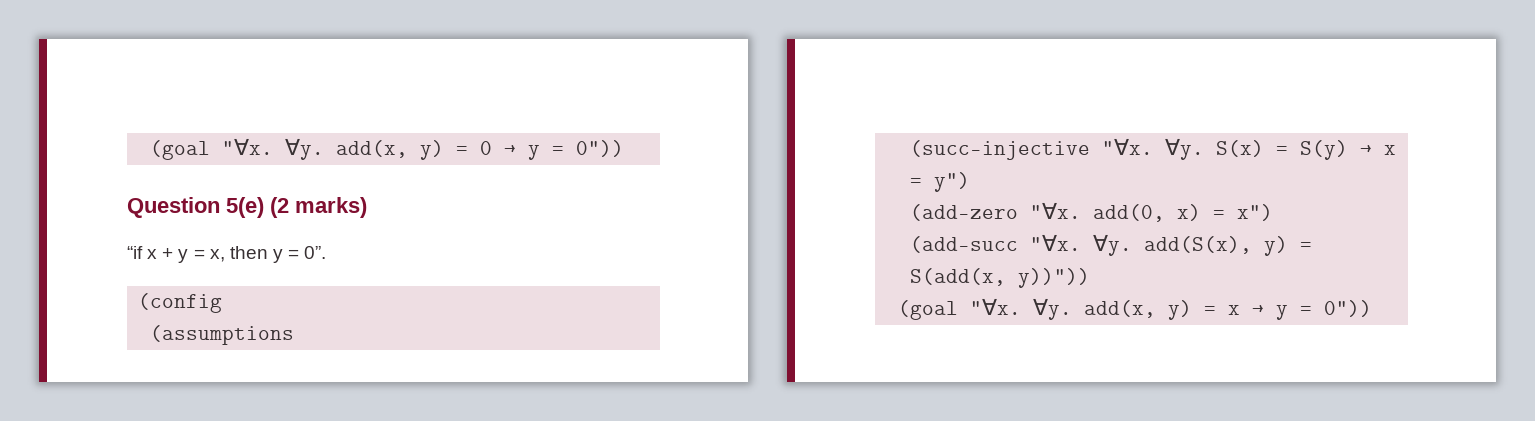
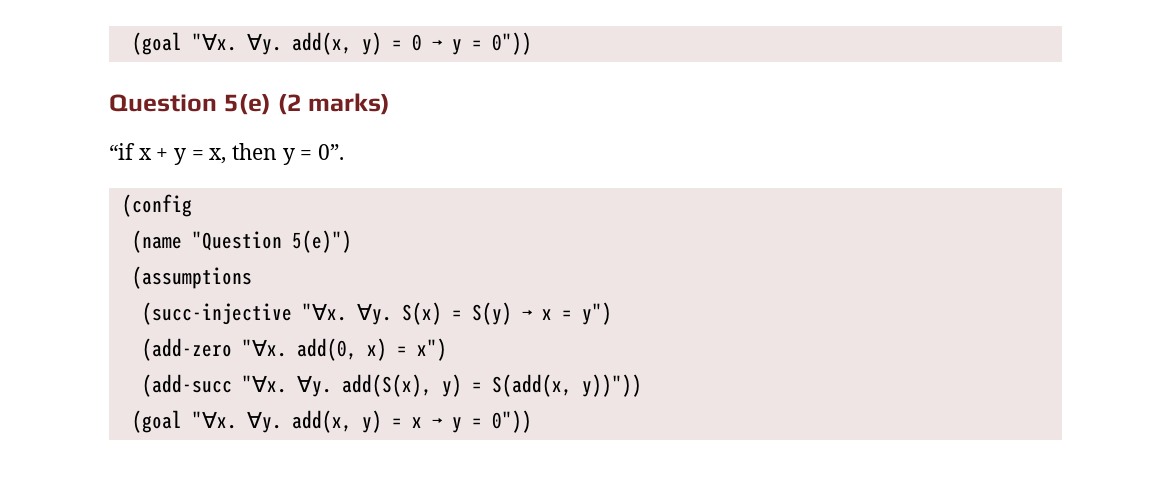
+ (name "Question 5(e)")

